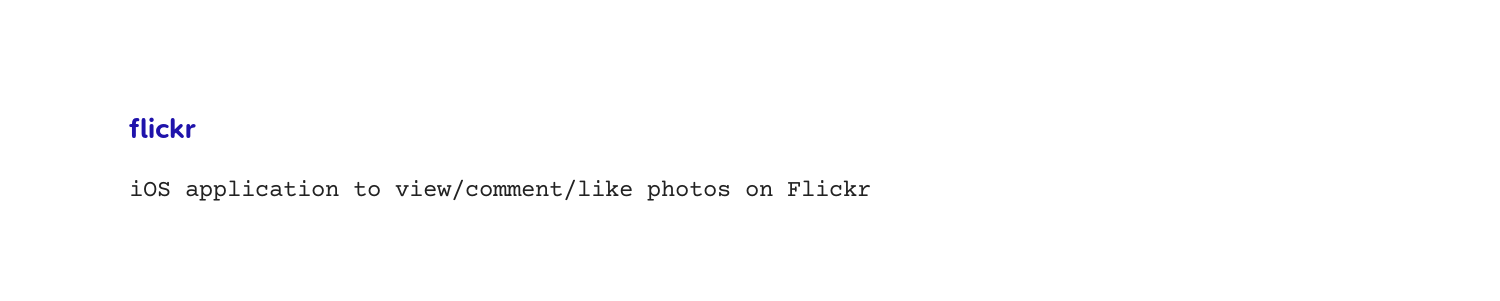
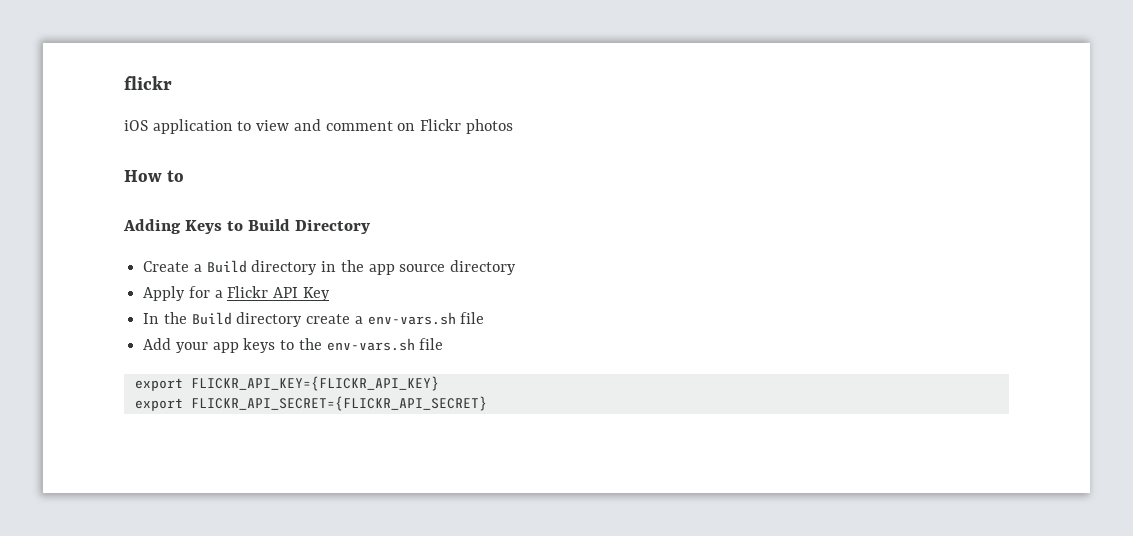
- iOS application to view/comment/like photos on Flickr
+ iOS application to view and comment on Flickr photos
+ How to
+ Adding Keys to Build Directory
+ Create a Build directory in the app source directory
+ Apply for a Flickr API Key
+ In the Build directory create a env-vars.sh file
+ Add your app keys to the env-vars.sh file
+ export FLICKR_API_KEY={FLICKR_API_KEY}
+ export FLICKR_API_SECRET={FLICKR_API_SECRET}

